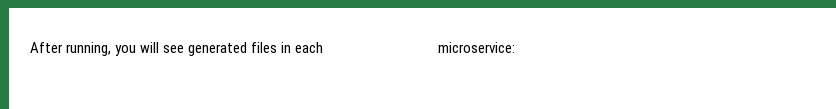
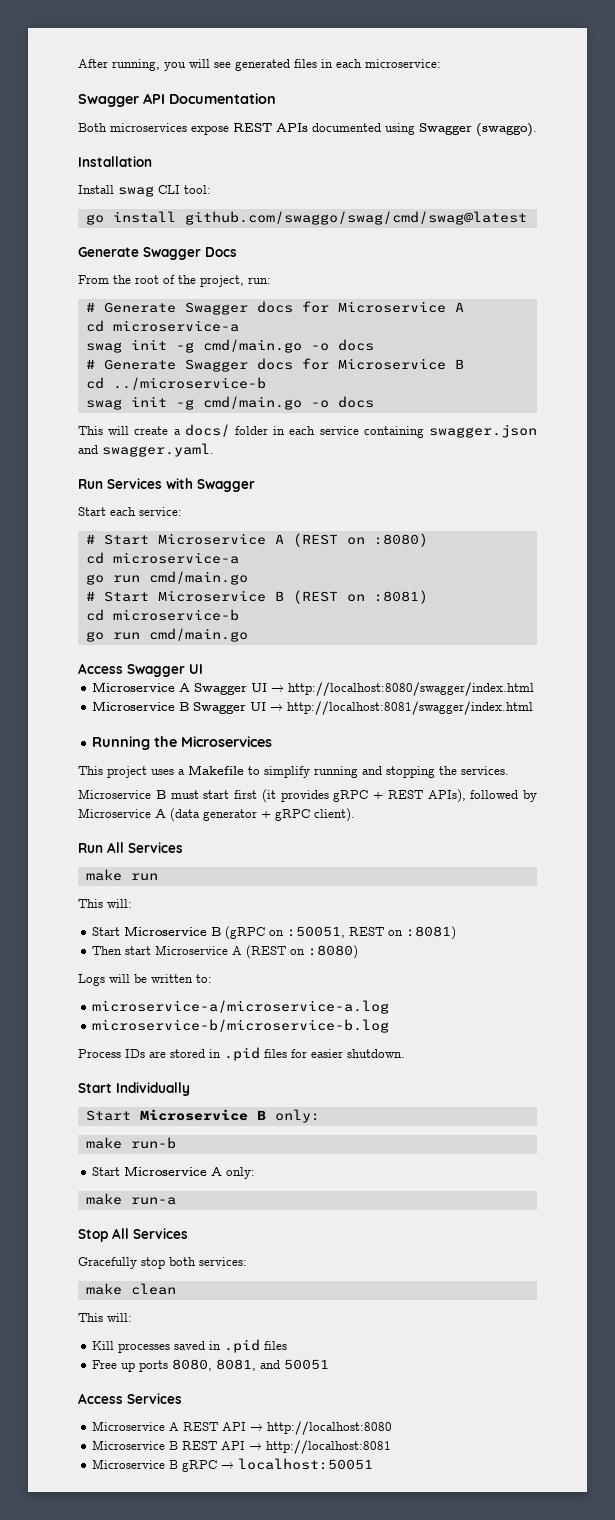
+ Swagger API Documentation
+ Both microservices expose REST APIs documented using Swagger (swaggo).
+ Installation
+ Install swag CLI tool:
+ go install github.com/swaggo/swag/cmd/swag@latest
+ Generate Swagger Docs
+ From the root of the project, run:
+ # Generate Swagger docs for Microservice A
+ cd microservice-a
+ swag init -g cmd/main.go -o docs
+ # Generate Swagger docs for Microservice B
+ cd ../microservice-b
+ swag init -g cmd/main.go -o docs
+ This will create a docs/ folder in each service containing swagger.json and swagger.yaml.
+ Run Services with Swagger
+ Start each service:
+ # Start Microservice A (REST on :8080)
+ cd microservice-a
+ go run cmd/main.go
+ # Start Microservice B (REST on :8081)
+ cd microservice-b
+ go run cmd/main.go
+ Access Swagger UI
+ Microservice A Swagger UI → http://localhost:8080/swagger/index.html
+ Microservice B Swagger UI → http://localhost:8081/swagger/index.html
+ Running the Microservices
+ This project uses a Makefile to simplify running and stopping the services.
+ Microservice B must start first (it provides gRPC + REST APIs), followed by Microservice A (data generator + gRPC client).
+ Run All Services
+ make run
+ This will:
+ Start Microservice B (gRPC on :50051, REST on :8081)
+ Then start Microservice A (REST on :8080)
+ Logs will be written to:
+ microservice-a/microservice-a.log
+ microservice-b/microservice-b.log
+ Process IDs are stored in .pid files for easier shutdown.
+ Start Individually
+ Start Microservice B only:
+ make run-b
+ Start Microservice A only:
+ make run-a
+ Stop All Services
+ Gracefully stop both services:
+ make clean
+ This will:
+ Kill processes saved in .pid files
+ Free up ports 8080, 8081, and 50051
+ Access Services
+ Microservice A REST API → http://localhost:8080
+ Microservice B REST API → http://localhost:8081
+ Microservice B gRPC → localhost:50051

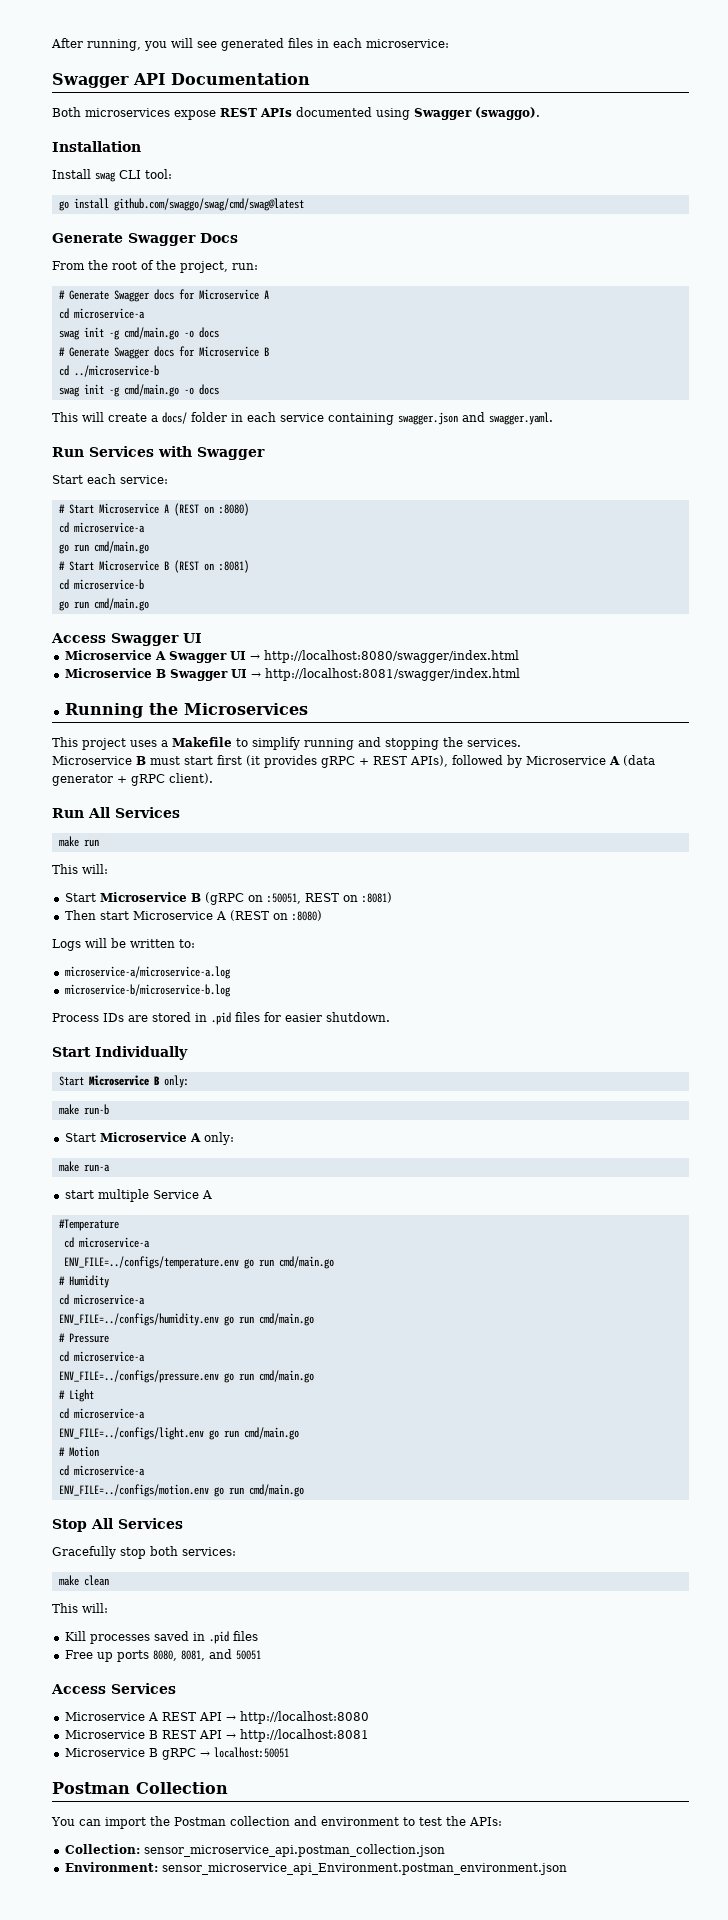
+ start multiple Service A
+ #Temperature
+ cd microservice-a
+ ENV_FILE=../configs/temperature.env go run cmd/main.go
+ # Humidity
+ cd microservice-a
+ ENV_FILE=../configs/humidity.env go run cmd/main.go
+ # Pressure
+ cd microservice-a
+ ENV_FILE=../configs/pressure.env go run cmd/main.go
+ # Light
+ cd microservice-a
+ ENV_FILE=../configs/light.env go run cmd/main.go
+ # Motion
+ cd microservice-a
+ ENV_FILE=../configs/motion.env go run cmd/main.go
+ Postman Collection
+ You can import the Postman collection and environment to test the APIs:
+ Collection: sensor_microservice_api.postman_collection.json
+ Environment: sensor_microservice_api_Environment.postman_environment.json

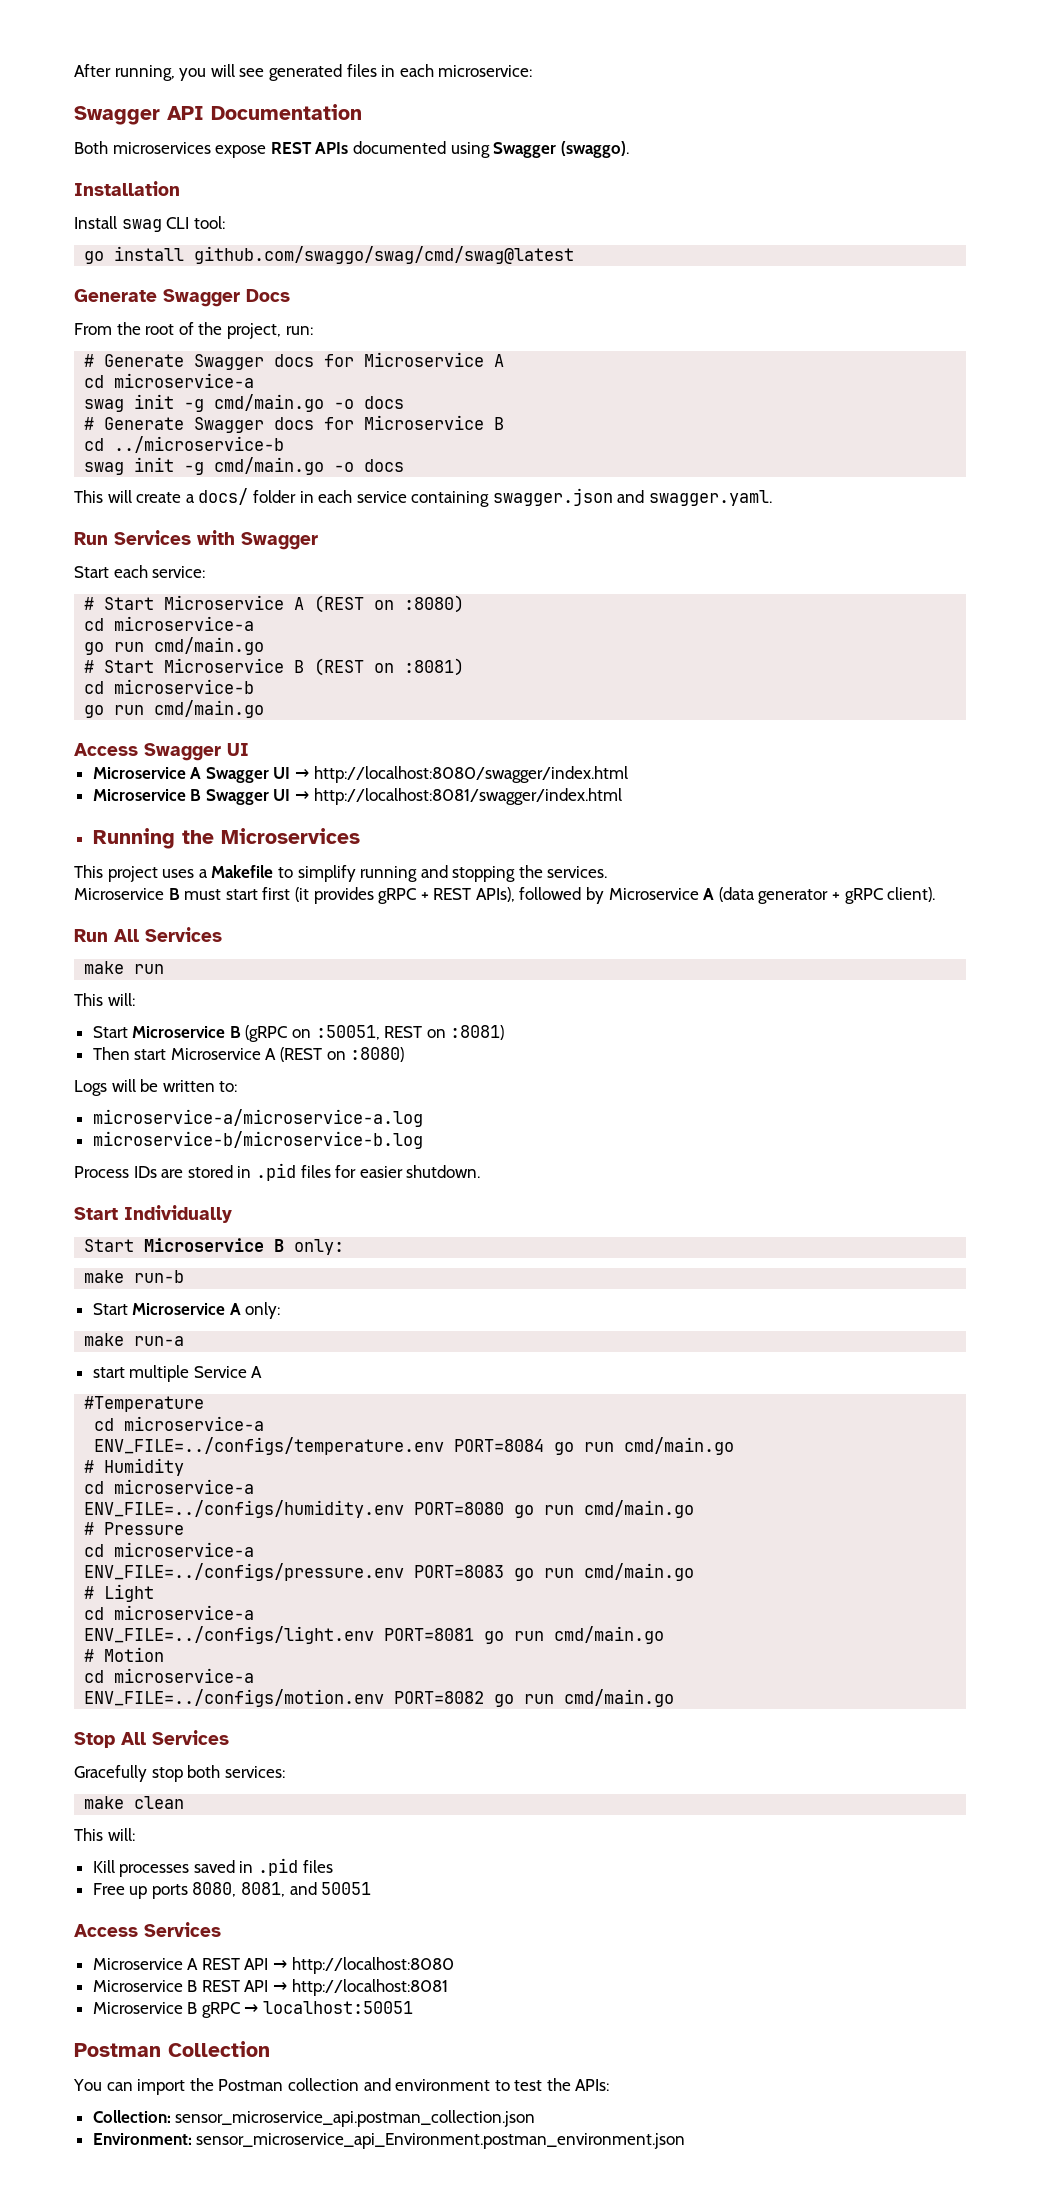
- ENV_FILE=../configs/temperature.env go run cmd/main.go
+ ENV_FILE=../configs/temperature.env PORT=8084 go run cmd/main.go
- ENV_FILE=../configs/humidity.env go run cmd/main.go
+ ENV_FILE=../configs/humidity.env PORT=8080 go run cmd/main.go
- ENV_FILE=../configs/pressure.env go run cmd/main.go
+ ENV_FILE=../configs/pressure.env PORT=8083 go run cmd/main.go
- ENV_FILE=../configs/light.env go run cmd/main.go
+ ENV_FILE=../configs/light.env PORT=8081 go run cmd/main.go
- ENV_FILE=../configs/motion.env go run cmd/main.go
+ ENV_FILE=../configs/motion.env PORT=8082 go run cmd/main.go

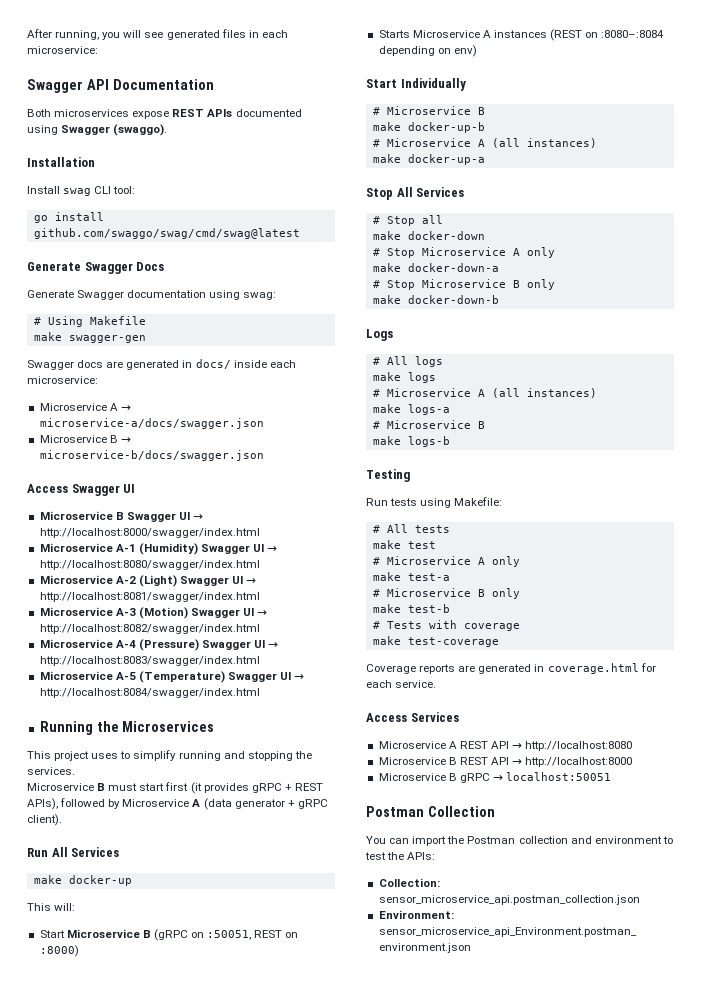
- From the root of the project, run:
- # Generate Swagger docs for Microservice A
- cd microservice-a
- swag init -g cmd/main.go -o docs
- # Generate Swagger docs for Microservice B
- cd ../microservice-b
- swag init -g cmd/main.go -o docs
- This will create a docs/ folder in each service containing swagger.json and swagger.yaml.
- Run Services with Swagger
- Start each service:
- # Start Microservice A (REST on :8080)
- cd microservice-a
- go run cmd/main.go
- # Start Microservice B (REST on :8081)
- cd microservice-b
- go run cmd/main.go
+ Generate Swagger documentation using swag:
+ # Using Makefile
+ make swagger-gen
+ Swagger docs are generated in docs/ inside each microservice:
+ Microservice A → microservice-a/docs/swagger.json
+ Microservice B → microservice-b/docs/swagger.json
  Access Swagger UI
- Microservice A Swagger UI → http://localhost:8080/swagger/index.html
+ Microservice B Swagger UI → http://localhost:8000/swagger/index.html
+ Microservice A-1 (Humidity) Swagger UI → http://localhost:8080/swagger/index.html
- Microservice B Swagger UI → http://localhost:8081/swagger/index.html
+ Microservice A-2 (Light) Swagger UI → http://localhost:8081/swagger/index.html
+ Microservice A-3 (Motion) Swagger UI → http://localhost:8082/swagger/index.html
+ Microservice A-4 (Pressure) Swagger UI → http://localhost:8083/swagger/index.html
+ Microservice A-5 (Temperature) Swagger UI → http://localhost:8084/swagger/index.html
- This project uses a Makefile to simplify running and stopping the services.
+ This project uses to simplify running and stopping the services.
- make run
+ make docker-up
- Start Microservice B (gRPC on :50051, REST on :8081)
- Then start Microservice A (REST on :8080)
- Logs will be written to:
- microservice-a/microservice-a.log
- microservice-b/microservice-b.log
- Process IDs are stored in .pid files for easier shutdown.
+ Start Microservice B (gRPC on :50051, REST on :8000)
+ Starts Microservice A instances (REST on :8080–:8084 depending on env)
  Start Individually
- Start Microservice B only:
- make run-b
- Start Microservice A only:
- make run-a
- start multiple Service A
- #Temperature
- cd microservice-a
- ENV_FILE=../configs/temperature.env PORT=8084 go run cmd/main.go
- # Humidity
- cd microservice-a
- ENV_FILE=../configs/humidity.env PORT=8080 go run cmd/main.go
- # Pressure
- cd microservice-a
- ENV_FILE=../configs/pressure.env PORT=8083 go run cmd/main.go
- # Light
- cd microservice-a
- ENV_FILE=../configs/light.env PORT=8081 go run cmd/main.go
- # Motion
- cd microservice-a
- ENV_FILE=../configs/motion.env PORT=8082 go run cmd/main.go
+ # Microservice B
+ make docker-up-b
+ # Microservice A (all instances)
+ make docker-up-a
  Stop All Services
- Gracefully stop both services:
- make clean
- This will:
- Kill processes saved in .pid files
- Free up ports 8080, 8081, and 50051
+ # Stop all
+ make docker-down
+ # Stop Microservice A only
+ make docker-down-a
+ # Stop Microservice B only
+ make docker-down-b
+ Logs
+ # All logs
+ make logs
+ # Microservice A (all instances)
+ make logs-a
+ # Microservice B
+ make logs-b
+ Testing
+ Run tests using Makefile:
+ # All tests
+ make test
+ # Microservice A only
+ make test-a
+ # Microservice B only
+ make test-b
+ # Tests with coverage
+ make test-coverage
+ Coverage reports are generated in coverage.html for each service.
- Microservice B REST API → http://localhost:8081
+ Microservice B REST API → http://localhost:8000

